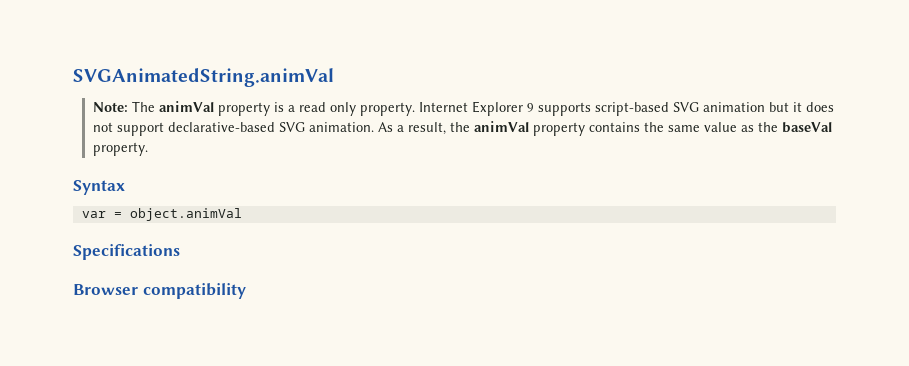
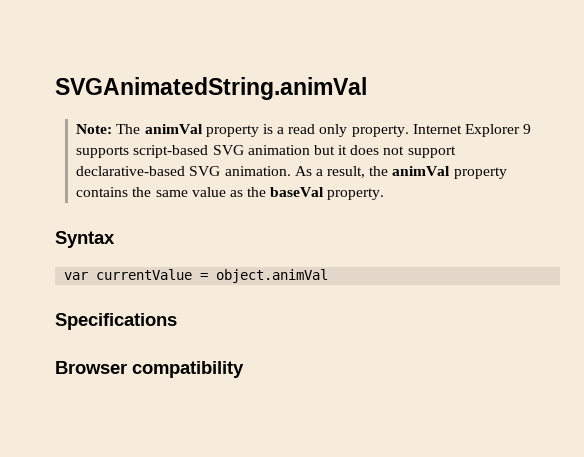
- var = object.animVal
+ var currentValue = object.animVal

